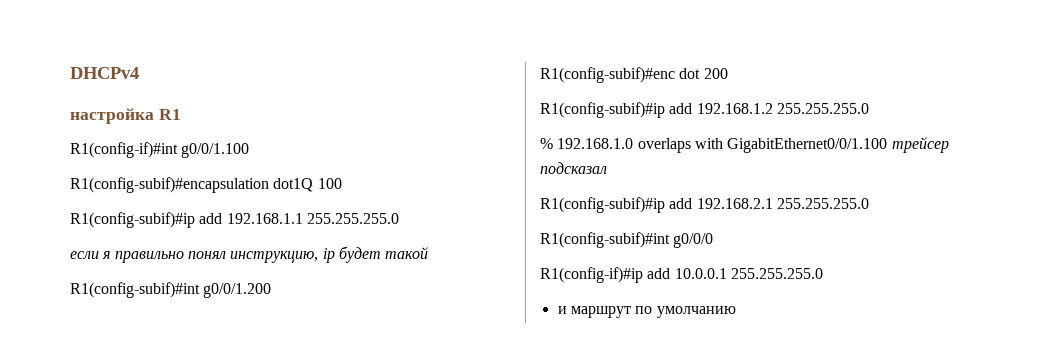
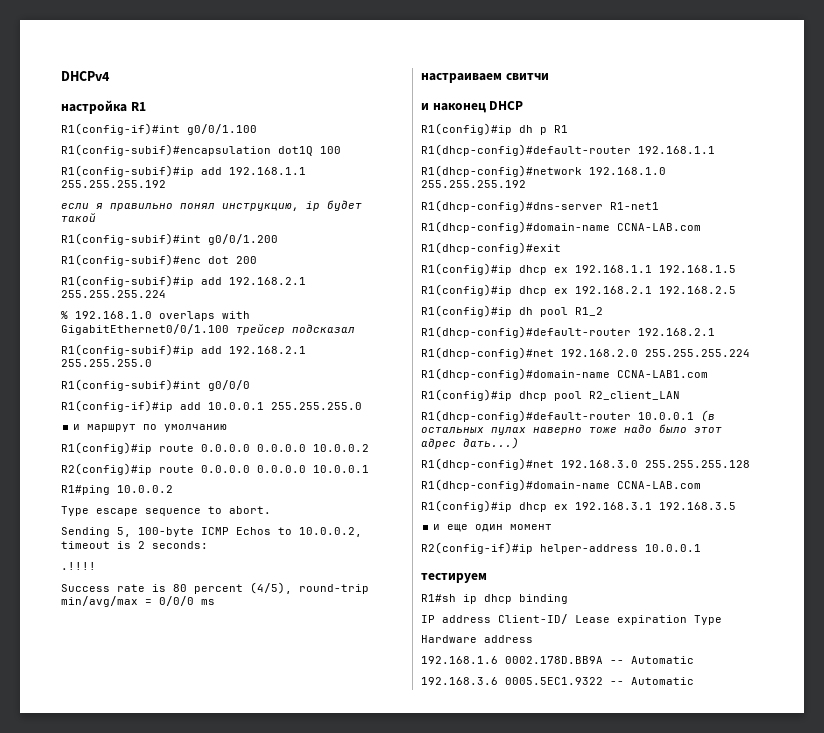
- R1(config-subif)#ip add 192.168.1.1 255.255.255.0
+ R1(config-subif)#ip add 192.168.1.1 255.255.255.192
- R1(config-subif)#ip add 192.168.1.2 255.255.255.0
+ R1(config-subif)#ip add 192.168.2.1 255.255.255.224
+ R1(config)#ip route 0.0.0.0 0.0.0.0 10.0.0.2
+ R2(config)#ip route 0.0.0.0 0.0.0.0 10.0.0.1
+ R1#ping 10.0.0.2
+ Type escape sequence to abort.
+ Sending 5, 100-byte ICMP Echos to 10.0.0.2, timeout is 2 seconds:
+ .!!!!
+ Success rate is 80 percent (4/5), round-trip min/avg/max = 0/0/0 ms
+ настраиваем свитчи
+ и наконец DHCP
+ R1(config)#ip dh p R1
+ R1(dhcp-config)#default-router 192.168.1.1
+ R1(dhcp-config)#network 192.168.1.0 255.255.255.192
+ R1(dhcp-config)#dns-server R1-net1
+ R1(dhcp-config)#domain-name CCNA-LAB.com
+ R1(dhcp-config)#exit
+ R1(config)#ip dhcp ex 192.168.1.1 192.168.1.5
+ R1(config)#ip dhcp ex 192.168.2.1 192.168.2.5
+ R1(config)#ip dh pool R1_2
+ R1(dhcp-config)#default-router 192.168.2.1
+ R1(dhcp-config)#net 192.168.2.0 255.255.255.224
+ R1(dhcp-config)#domain-name CCNA-LAB1.com
+ R1(config)#ip dhcp pool R2_client_LAN
+ R1(dhcp-config)#default-router 10.0.0.1 (в остальных пулах наверно тоже надо было этот адрес дать...)
+ R1(dhcp-config)#net 192.168.3.0 255.255.255.128
+ R1(dhcp-config)#domain-name CCNA-LAB.com
+ R1(config)#ip dhcp ex 192.168.3.1 192.168.3.5
+ и еще один момент
+ R2(config-if)#ip helper-address 10.0.0.1
+ тестируем
+ R1#sh ip dhcp binding
+ IP address Client-ID/ Lease expiration Type
+ Hardware address
+ 192.168.1.6 0002.178D.BB9A -- Automatic
+ 192.168.3.6 0005.5EC1.9322 -- Automatic

